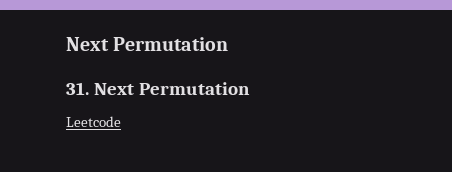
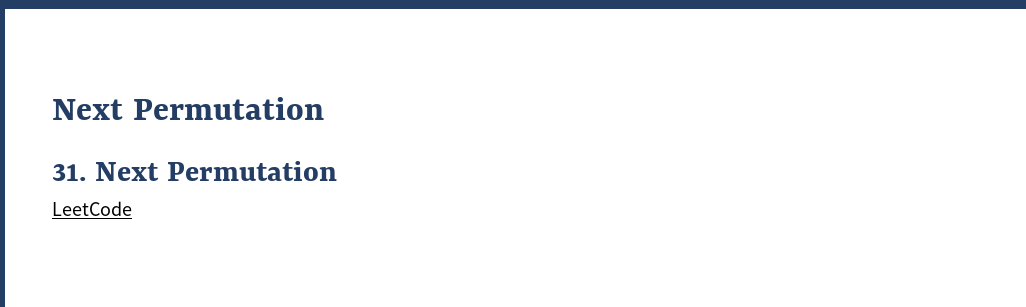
- Leetcode
+ LeetCode

